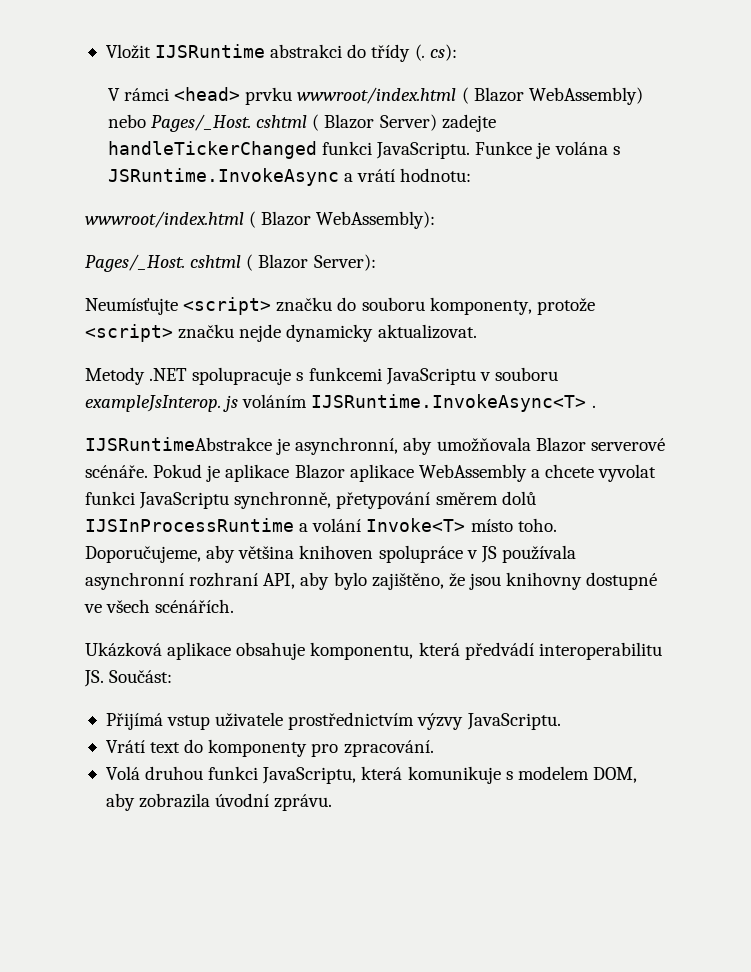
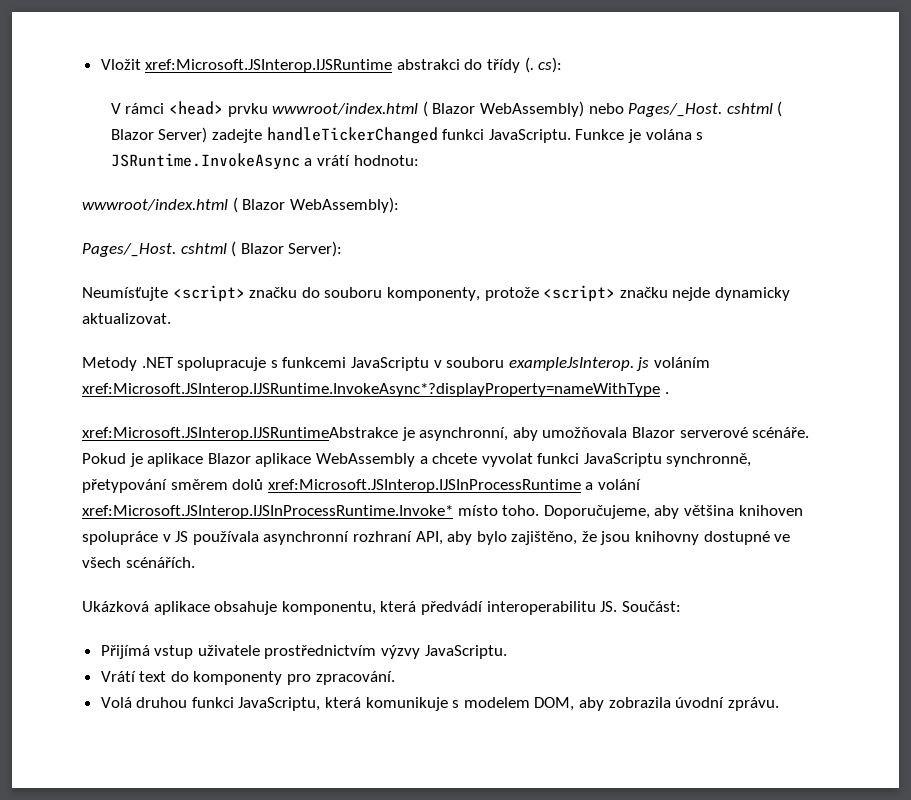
- Vložit IJSRuntime abstrakci do třídy (. cs):
+ Vložit xref:Microsoft.JSInterop.IJSRuntime abstrakci do třídy (. cs):
- Metody .NET spolupracuje s funkcemi JavaScriptu v souboru exampleJsInterop. js voláním IJSRuntime.InvokeAsync<T> .
+ Metody .NET spolupracuje s funkcemi JavaScriptu v souboru exampleJsInterop. js voláním xref:Microsoft.JSInterop.IJSRuntime.InvokeAsync*?displayProperty=nameWithType .
- IJSRuntimeAbstrakce je asynchronní, aby umožňovala Blazor serverové scénáře.
+ xref:Microsoft.JSInterop.IJSRuntimeAbstrakce je asynchronní, aby umožňovala Blazor serverové scénáře.
- Pokud je aplikace Blazor aplikace WebAssembly a chcete vyvolat funkci JavaScriptu synchronně, přetypování směrem dolů IJSInProcessRuntime a volání Invoke<T> místo toho.
+ Pokud je aplikace Blazor aplikace WebAssembly a chcete vyvolat funkci JavaScriptu synchronně, přetypování směrem dolů xref:Microsoft.JSInterop.IJSInProcessRuntime a volání xref:Microsoft.JSInterop.IJSInProcessRuntime.Invoke* místo toho.

